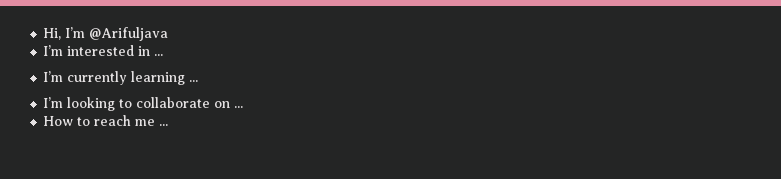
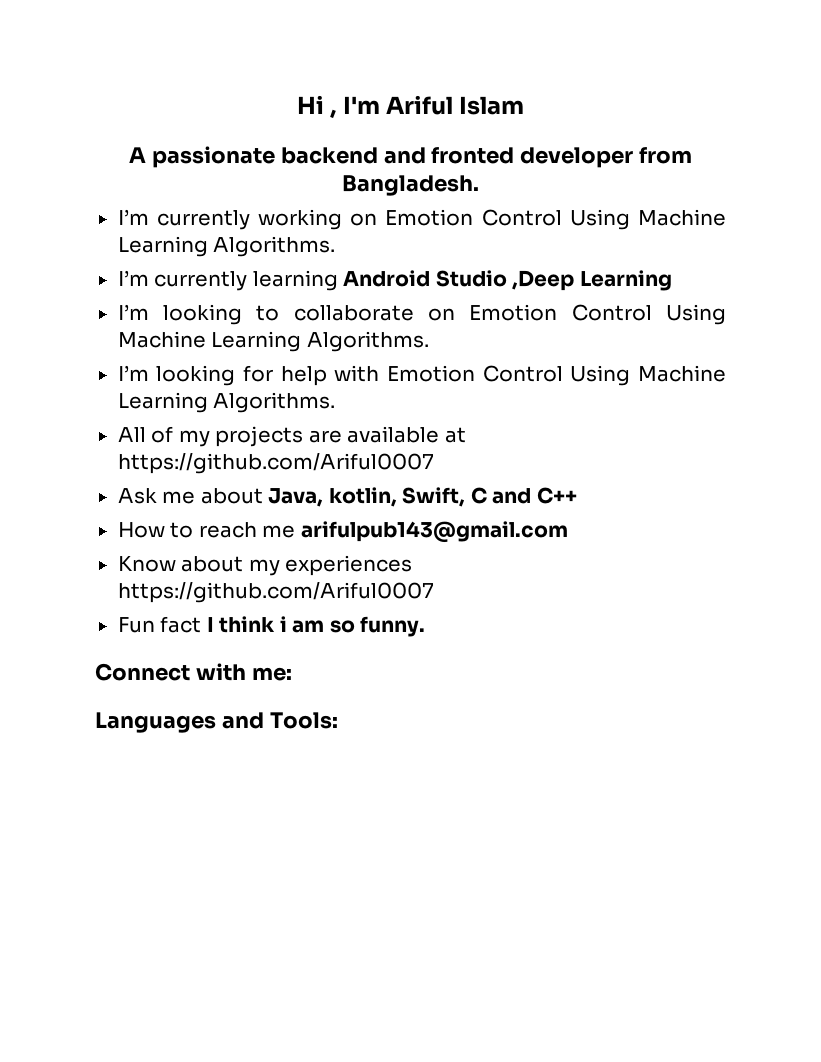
- Hi, I’m @Arifuljava
- I’m interested in ...
+ Hi , I'm Ariful Islam
+ A passionate backend and fronted developer from Bangladesh.
+ I’m currently working on Emotion Control Using Machine Learning Algorithms.
- I’m currently learning ...
+ I’m currently learning Android Studio ,Deep Learning
- I’m looking to collaborate on ...
- How to reach me ...
+ I’m looking to collaborate on Emotion Control Using Machine Learning Algorithms.
+ I’m looking for help with Emotion Control Using Machine Learning Algorithms.
+ All of my projects are available at https://github.com/Ariful0007
+ Ask me about Java, kotlin, Swift, C and C++
+ How to reach me arifulpub143@gmail.com
+ Know about my experiences https://github.com/Ariful0007
+ Fun fact I think i am so funny.
+ Connect with me:
+ Languages and Tools:

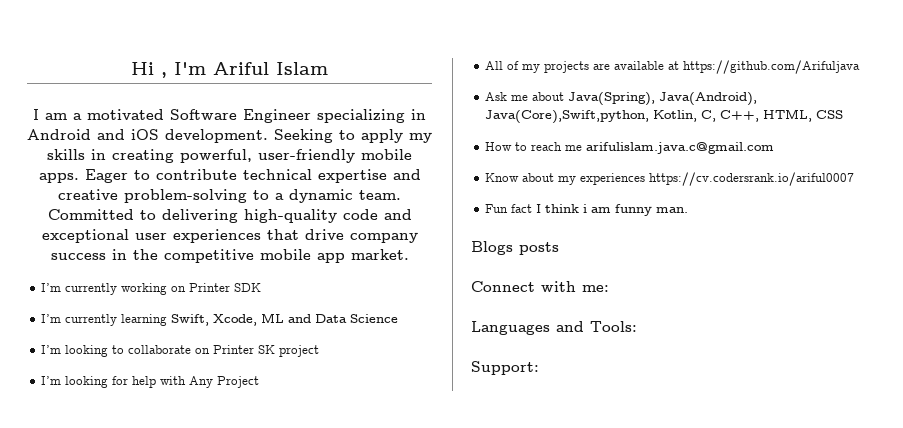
- A passionate backend and fronted developer from Bangladesh.
- I’m currently working on Emotion Control Using Machine Learning Algorithms.
- I’m currently learning Android Studio ,Deep Learning
+ I am a motivated Software Engineer specializing in Android and iOS development. Seeking to apply my skills in creating powerful, user-friendly mobile apps. Eager to contribute technical expertise and creative problem-solving to a dynamic team. Committed to delivering high-quality code and exceptional user experiences that drive company success in the competitive mobile app market.
+ I’m currently working on Printer SDK
+ I’m currently learning Swift, Xcode, ML and Data Science
- I’m looking to collaborate on Emotion Control Using Machine Learning Algorithms.
+ I’m looking to collaborate on Printer SK project
- I’m looking for help with Emotion Control Using Machine Learning Algorithms.
+ I’m looking for help with Any Project
- All of my projects are available at https://github.com/Ariful0007
+ All of my projects are available at https://github.com/Arifuljava
- Ask me about Java, kotlin, Swift, C and C++
+ Ask me about Java(Spring), Java(Android), Java(Core),Swift,python, Kotlin, C, C++, HTML, CSS
- How to reach me arifulpub143@gmail.com
+ How to reach me arifulislam.java.c@gmail.com
- Know about my experiences https://github.com/Ariful0007
+ Know about my experiences https://cv.codersrank.io/ariful0007
- Fun fact I think i am so funny.
+ Fun fact I think i am funny man.
+ Blogs posts
+ Support:

